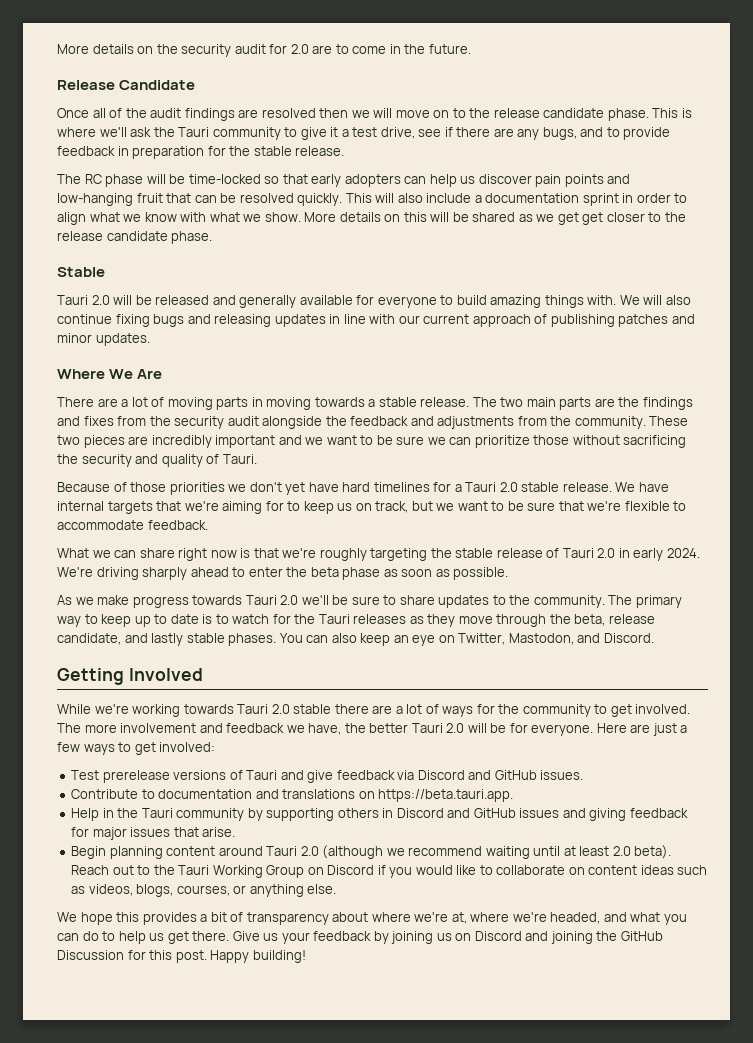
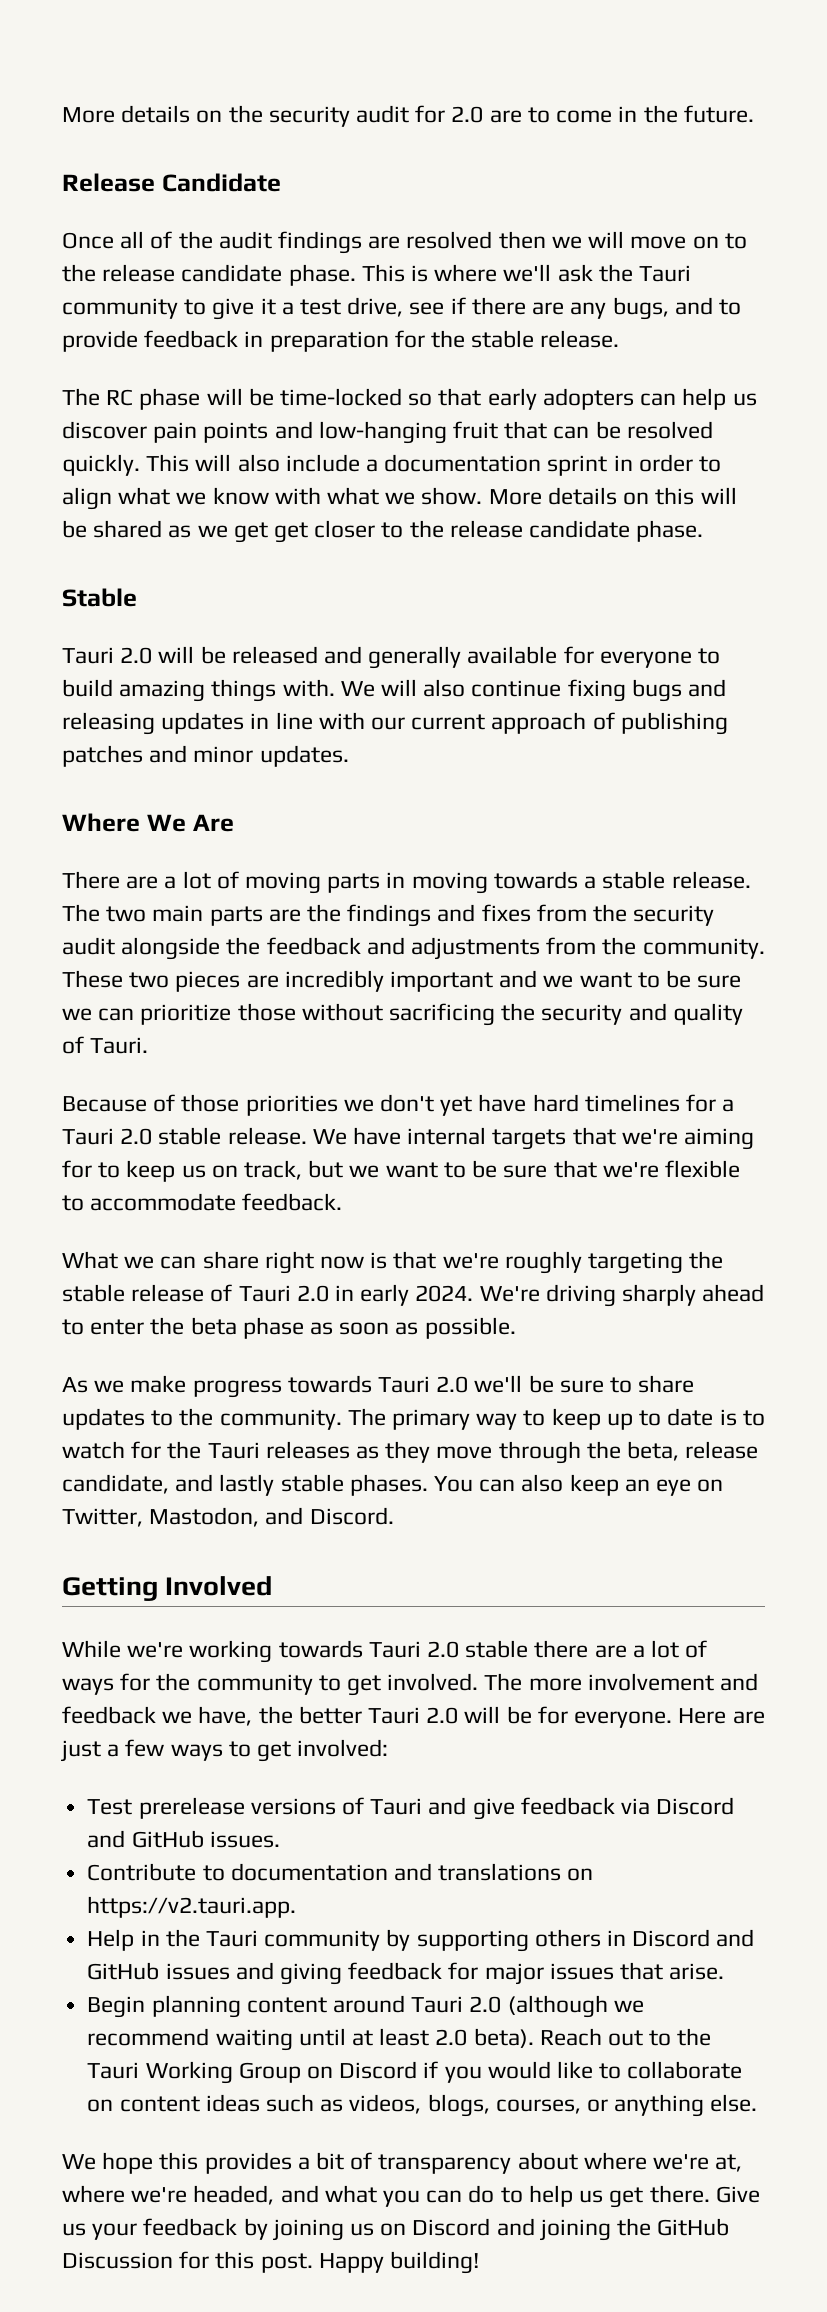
- Contribute to documentation and translations on https://beta.tauri.app.
+ Contribute to documentation and translations on https://v2.tauri.app.

